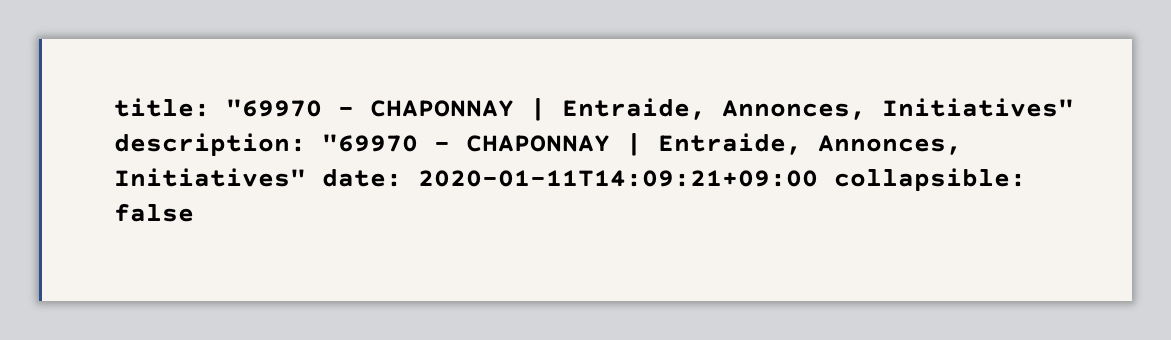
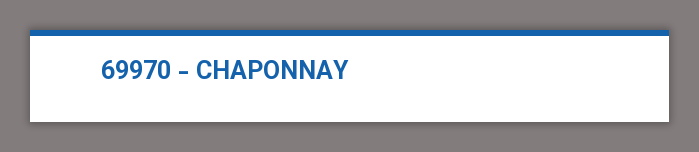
- title: "69970 - CHAPONNAY | Entraide, Annonces, Initiatives" description: "69970 - CHAPONNAY | Entraide, Annonces, Initiatives" date: 2020-01-11T14:09:21+09:00 collapsible: false
+ 69970 - CHAPONNAY

